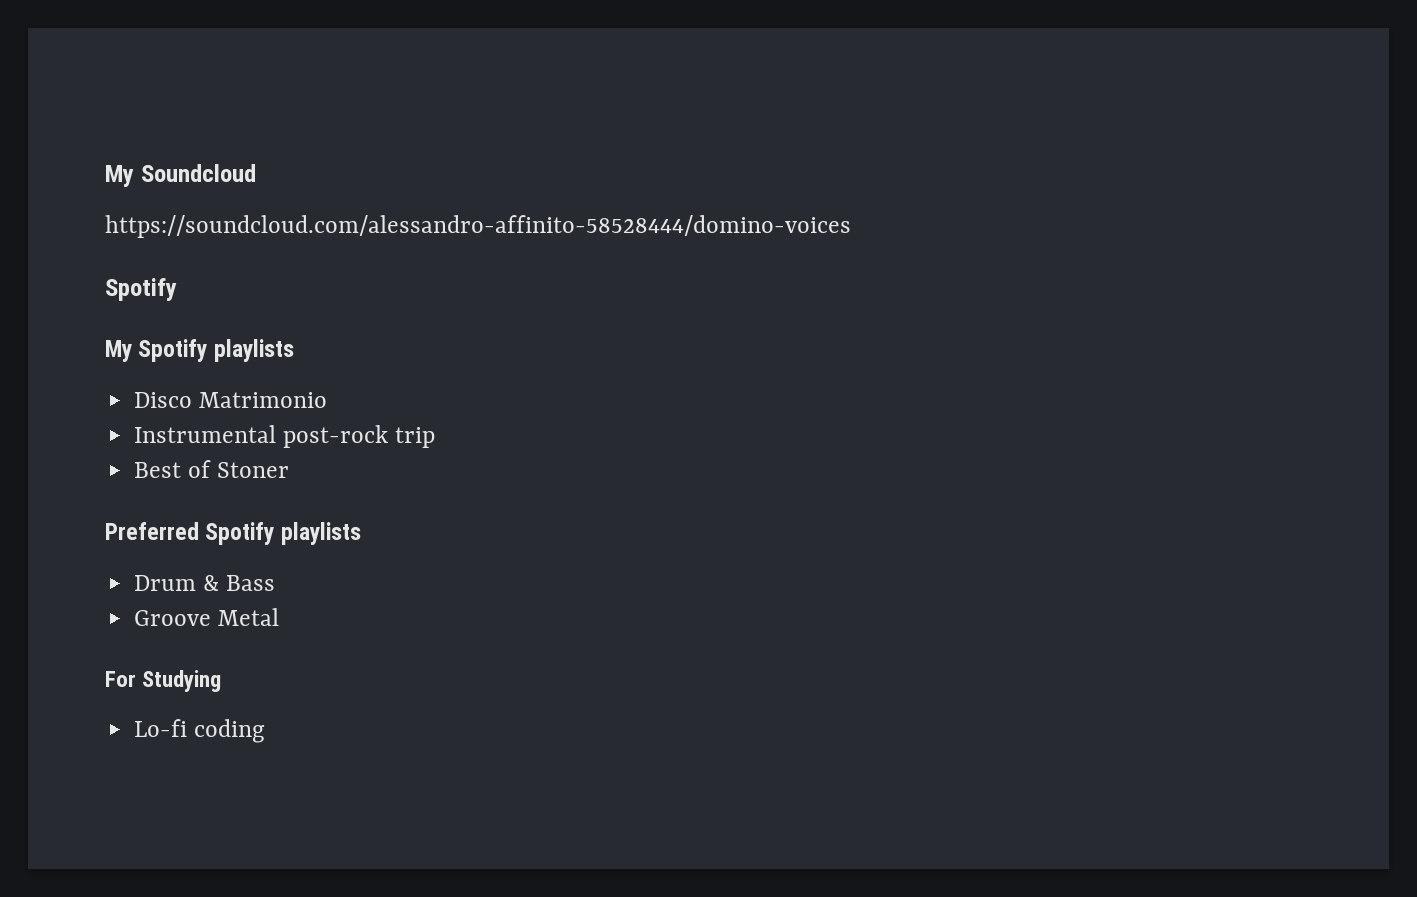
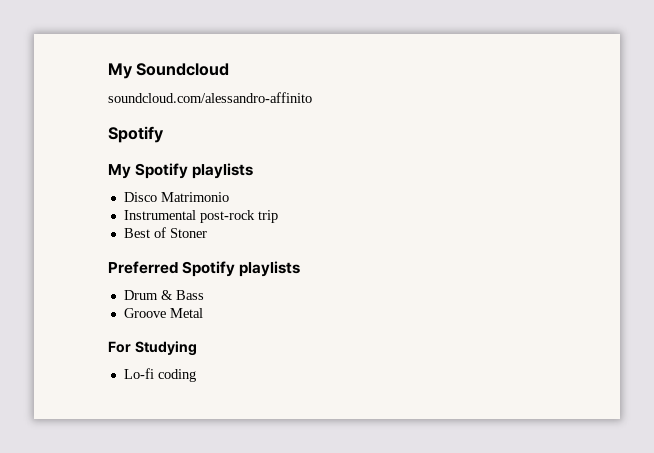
- https://soundcloud.com/alessandro-affinito-58528444/domino-voices
+ soundcloud.com/alessandro-affinito

